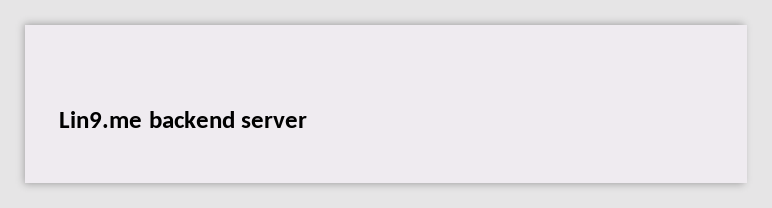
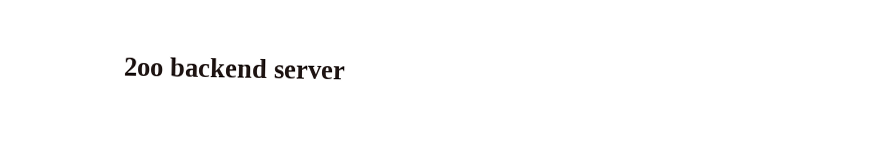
- Lin9.me backend server
+ 2oo backend server

